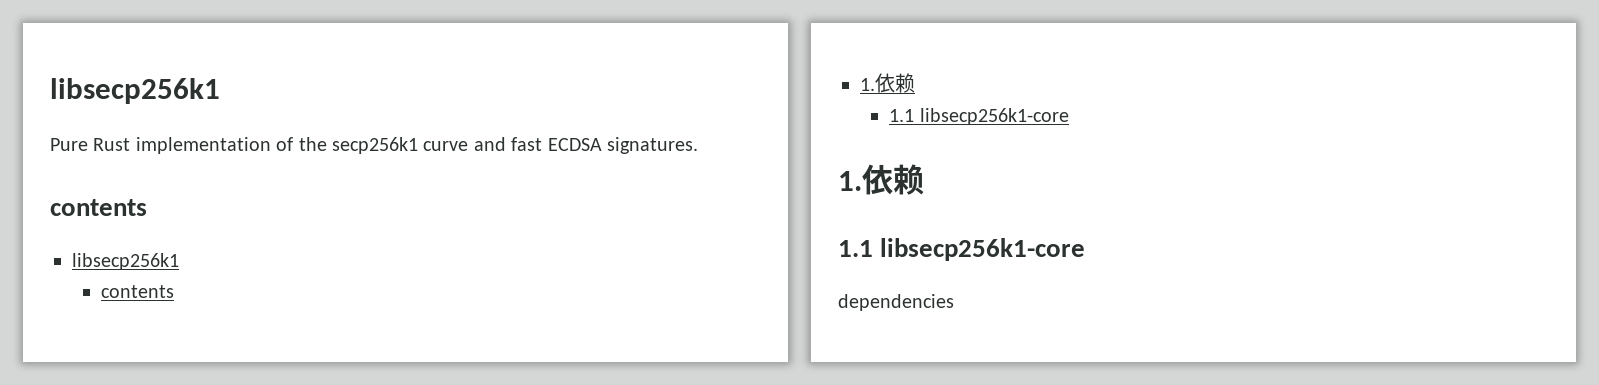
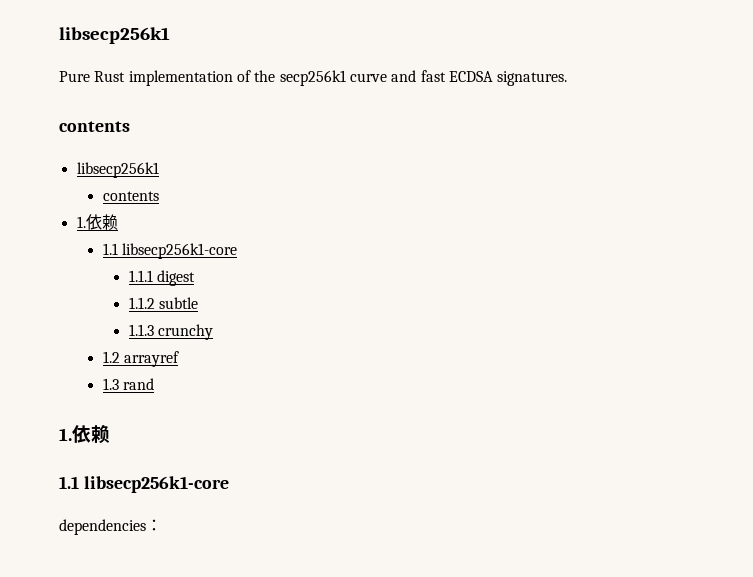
+ 1.1.1 digest
+ 1.1.2 subtle
+ 1.1.3 crunchy
+ 1.2 arrayref
+ 1.3 rand
- dependencies
+ dependencies：

